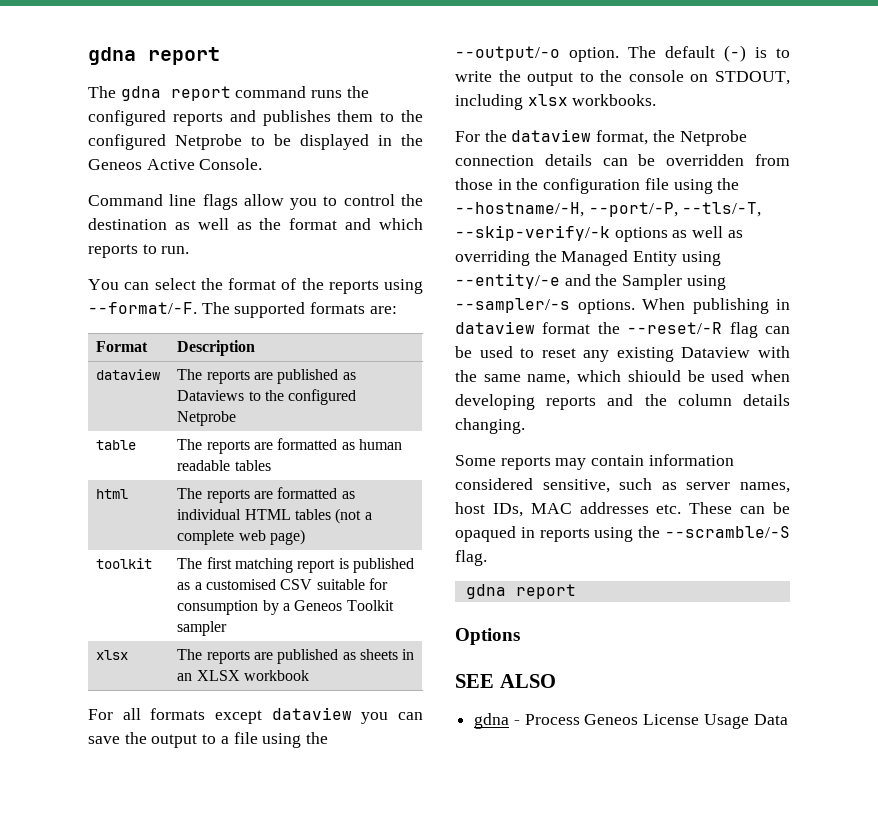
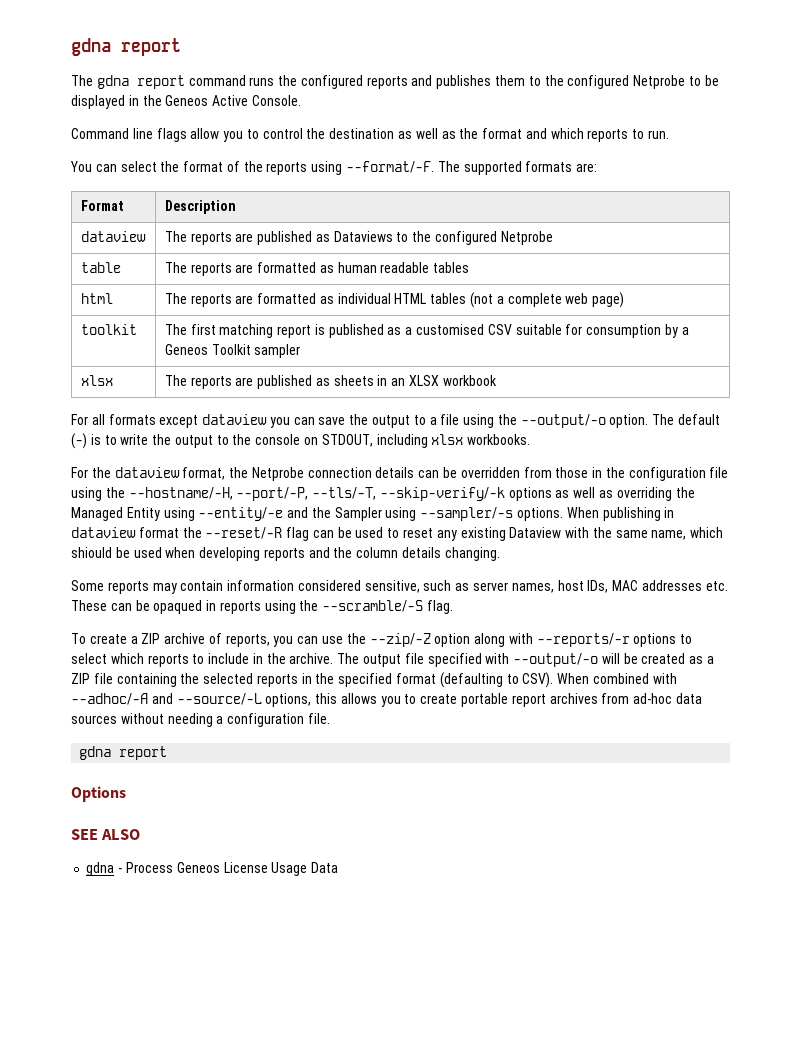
+ To create a ZIP archive of reports, you can use the --zip/-Z option along with --reports/-r options to select which reports to include in the archive. The output file specified with --output/-o will be created as a ZIP file containing the selected reports in the specified format (defaulting to CSV). When combined with --adhoc/-A and --source/-L options, this allows you to create portable report archives from ad-hoc data sources without needing a configuration file.

